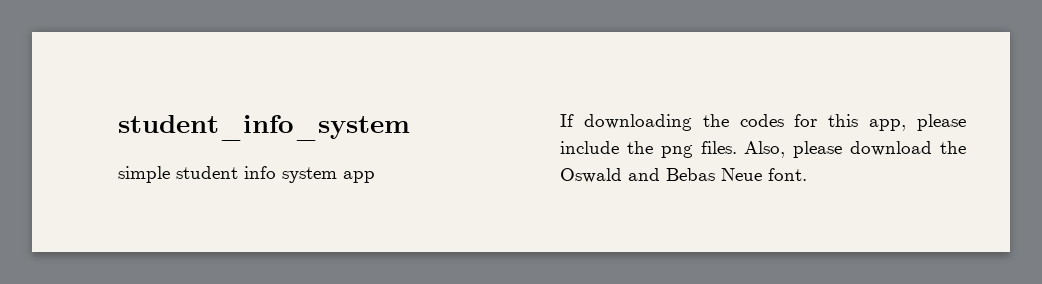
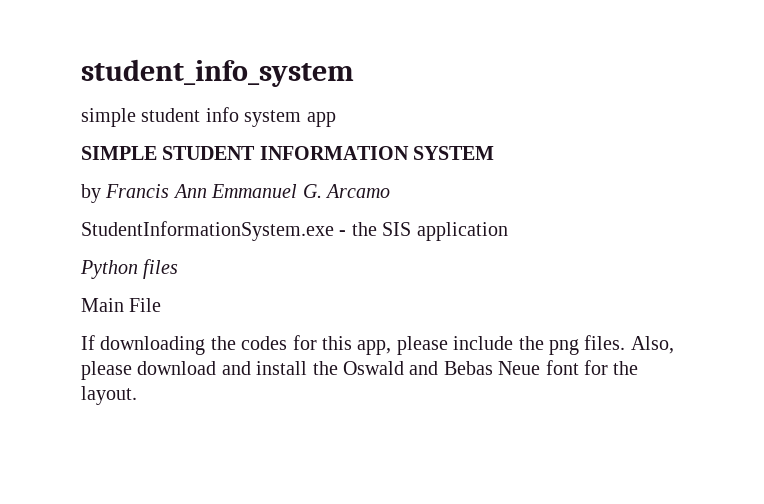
+ SIMPLE STUDENT INFORMATION SYSTEM
+ by Francis Ann Emmanuel G. Arcamo
+ StudentInformationSystem.exe - the SIS application
+ Python files
+ Main File
- Also, please download the Oswald and Bebas Neue font.
+ Also, please download and install the Oswald and Bebas Neue font for the layout.

